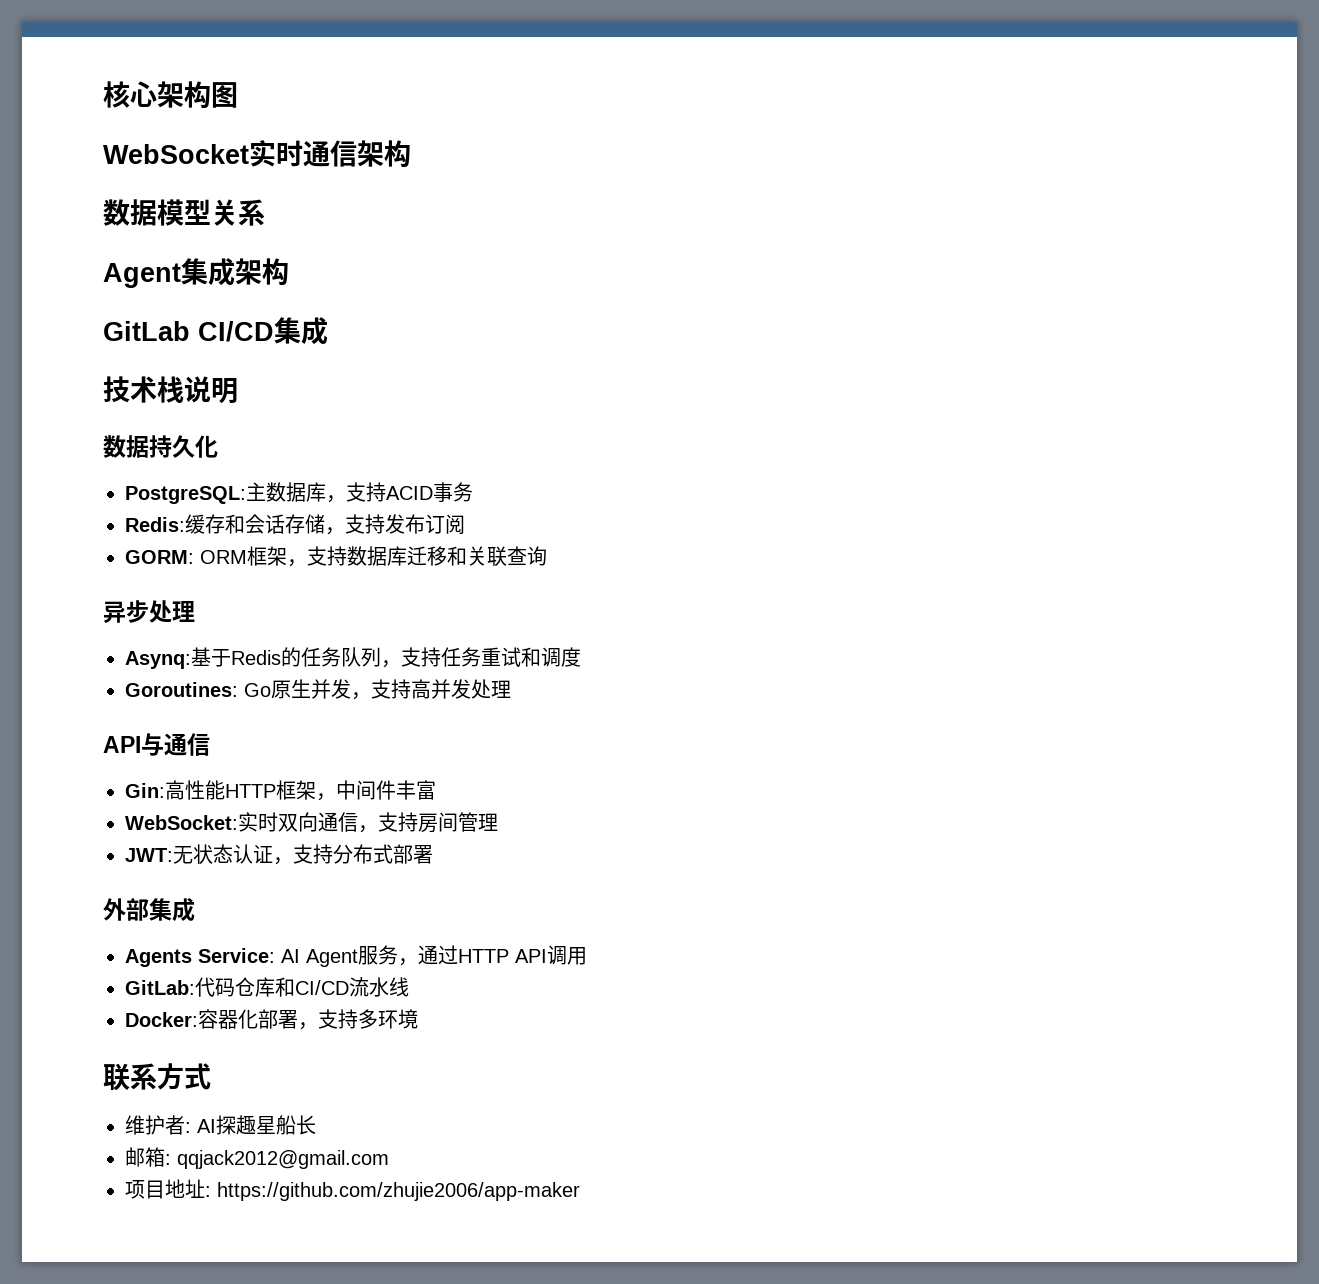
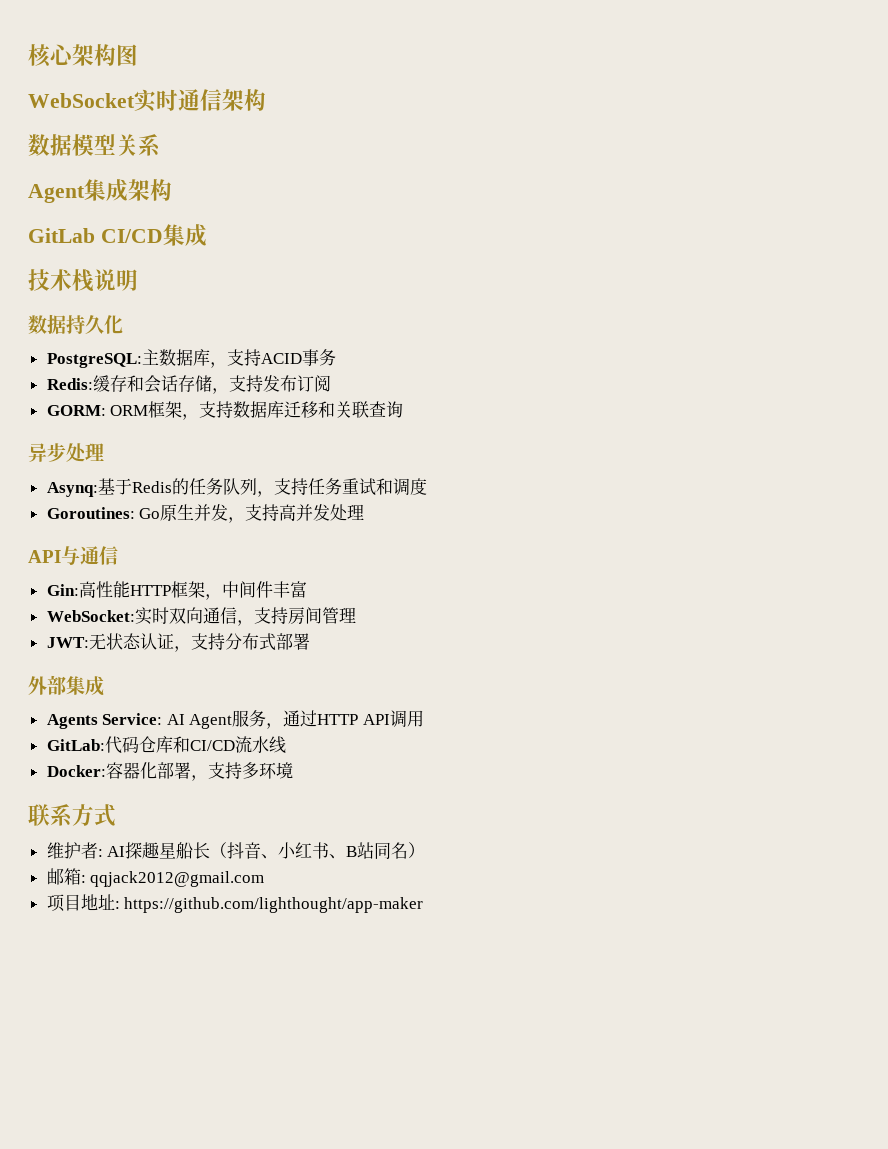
- 维护者: AI探趣星船长
+ 维护者: AI探趣星船长（抖音、小红书、B站同名）
- 项目地址: https://github.com/zhujie2006/app-maker
+ 项目地址: https://github.com/lighthought/app-maker

